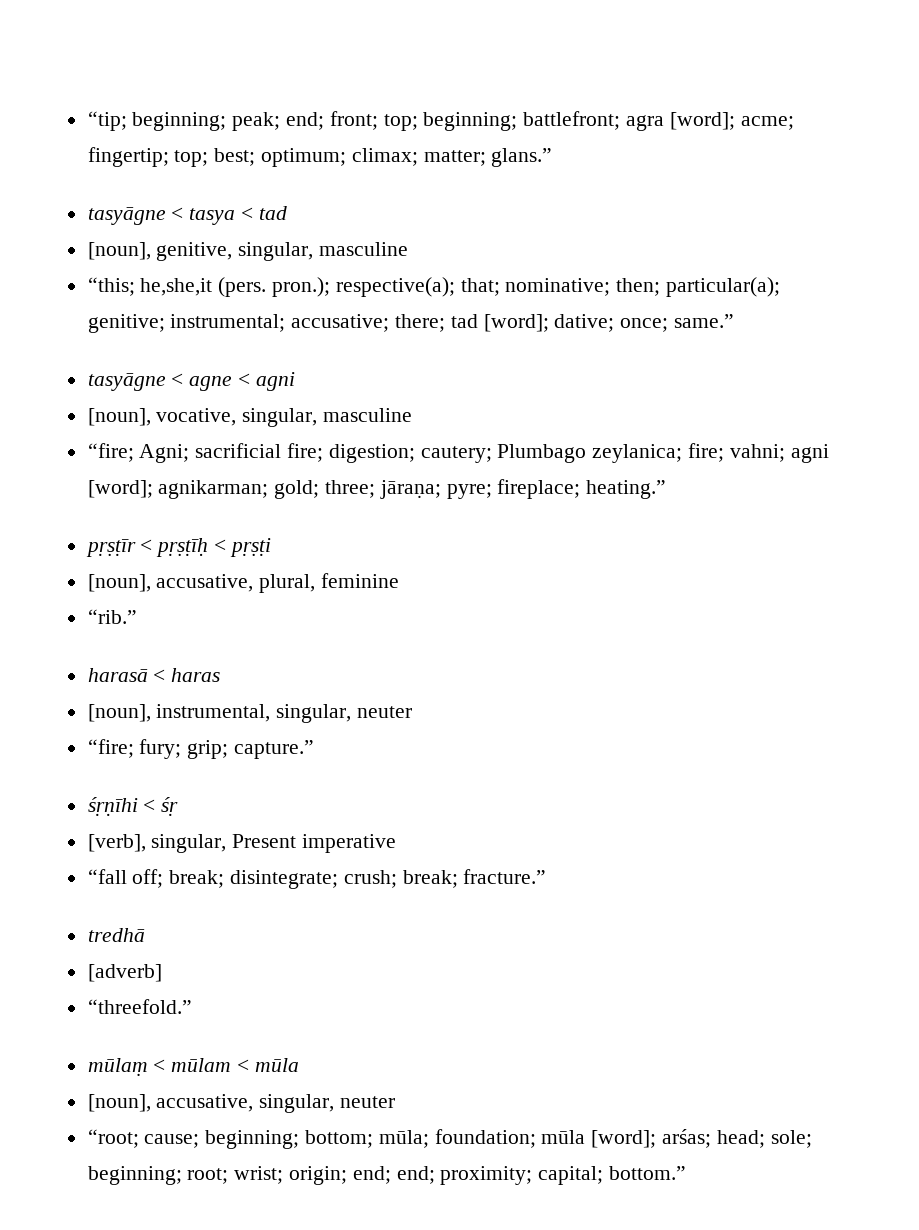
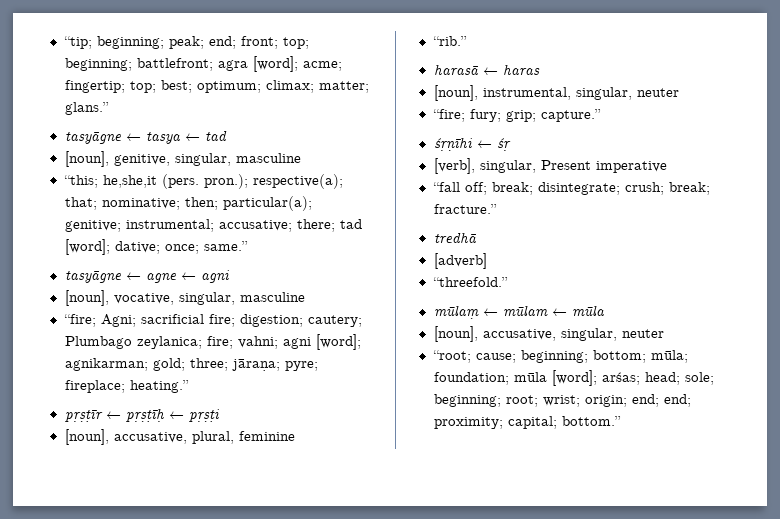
- tasyāgne < tasya < tad
+ tasyāgne ← tasya ← tad
- tasyāgne < agne < agni
+ tasyāgne ← agne ← agni
- pṛṣṭīr < pṛṣṭīḥ < pṛṣṭi
+ pṛṣṭīr ← pṛṣṭīḥ ← pṛṣṭi
- harasā < haras
+ harasā ← haras
- śṛṇīhi < śṛ
+ śṛṇīhi ← śṛ
- mūlaṃ < mūlam < mūla
+ mūlaṃ ← mūlam ← mūla

